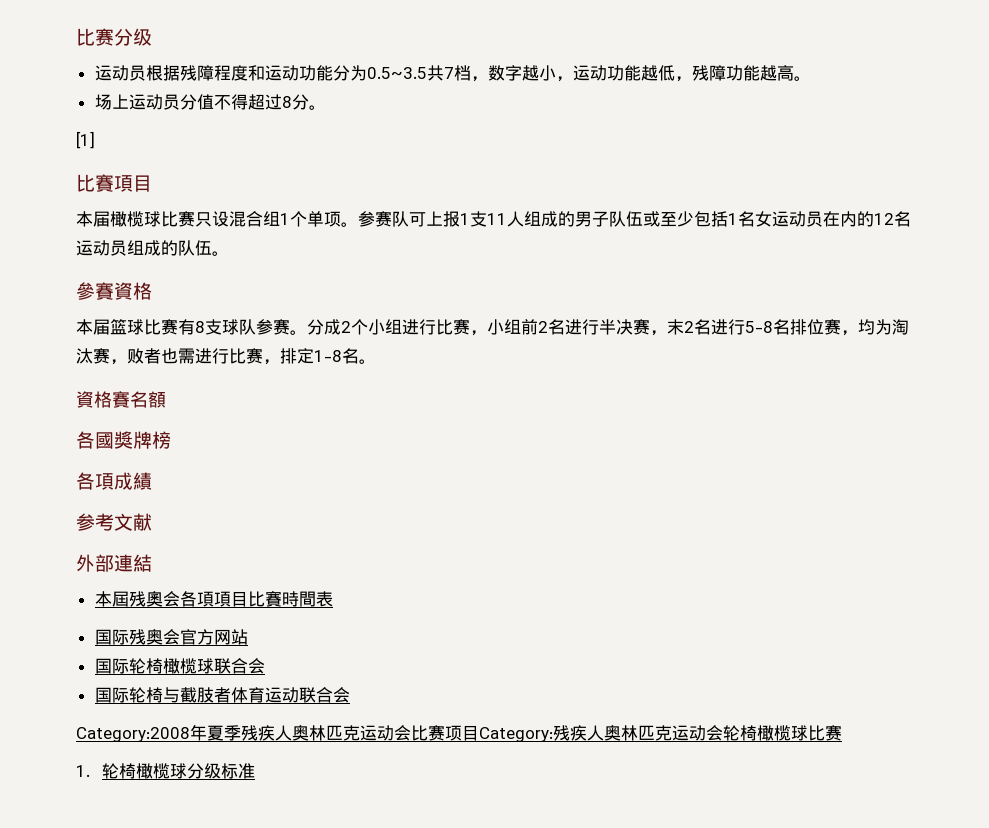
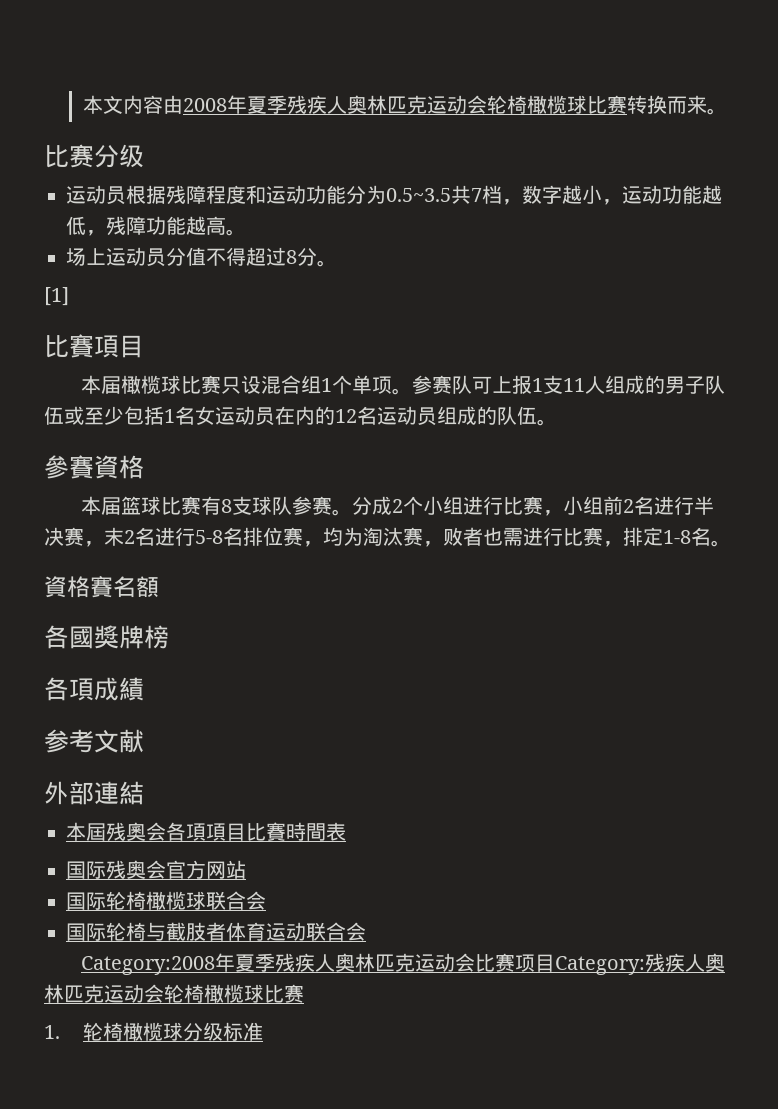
+ 本文内容由2008年夏季残疾人奥林匹克运动会轮椅橄榄球比赛转换而来。

